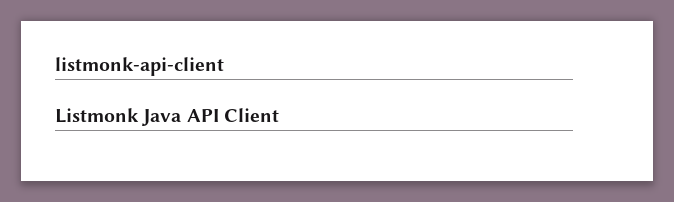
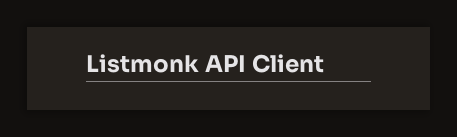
- listmonk-api-client
- Listmonk Java API Client
+ Listmonk API Client

